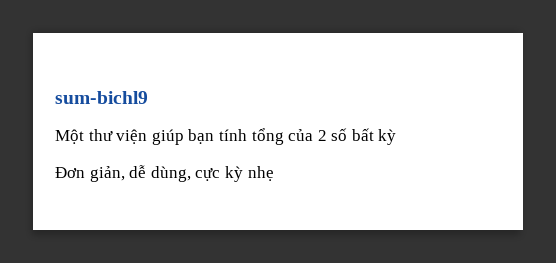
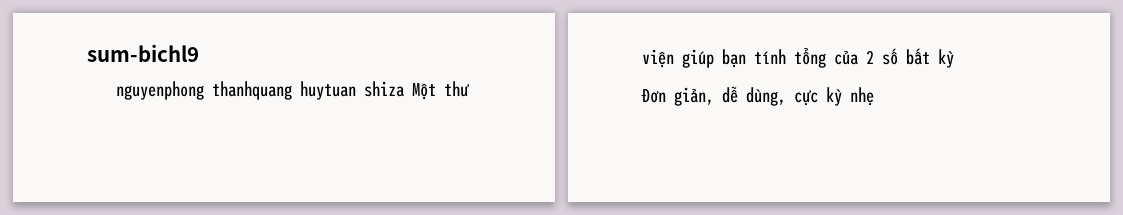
- Một thư viện giúp bạn tính tổng của 2 số bất kỳ
+ nguyenphong thanhquang huytuan shiza Một thư viện giúp bạn tính tổng của 2 số bất kỳ

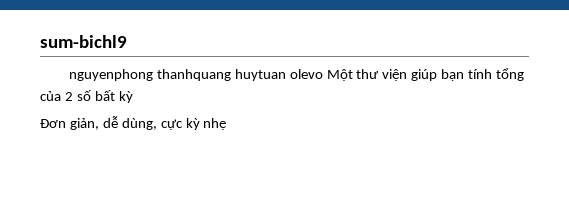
- nguyenphong thanhquang huytuan shiza Một thư viện giúp bạn tính tổng của 2 số bất kỳ
+ nguyenphong thanhquang huytuan olevo Một thư viện giúp bạn tính tổng của 2 số bất kỳ

